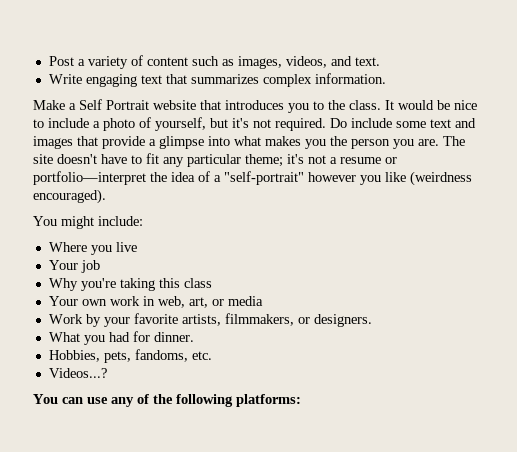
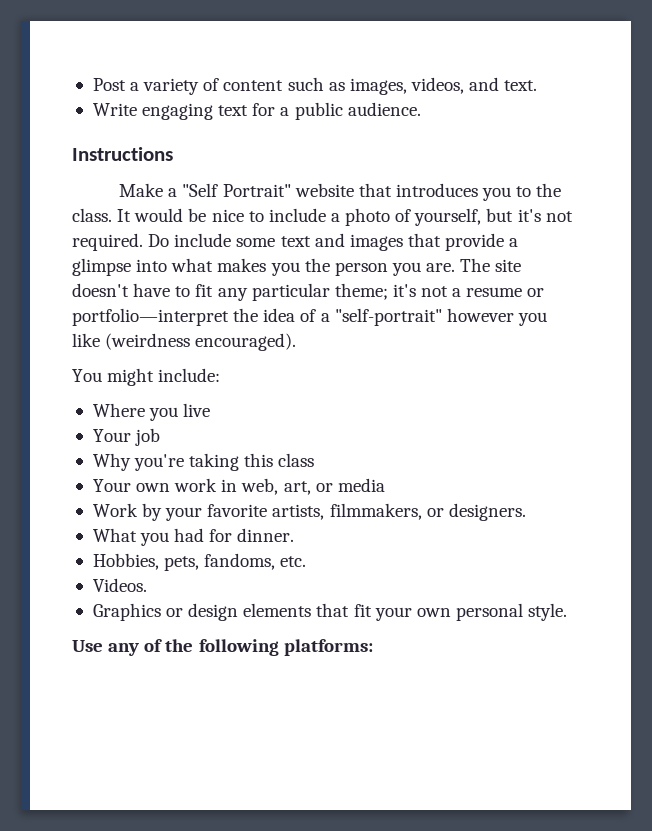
- Write engaging text that summarizes complex information.
+ Write engaging text for a public audience.
+ Instructions
- Make a Self Portrait website that introduces you to the class.
+ Make a "Self Portrait" website that introduces you to the class.
- Videos...?
- You can use any of the following platforms:
+ Videos.
+ Graphics or design elements that fit your own personal style.
+ Use any of the following platforms:

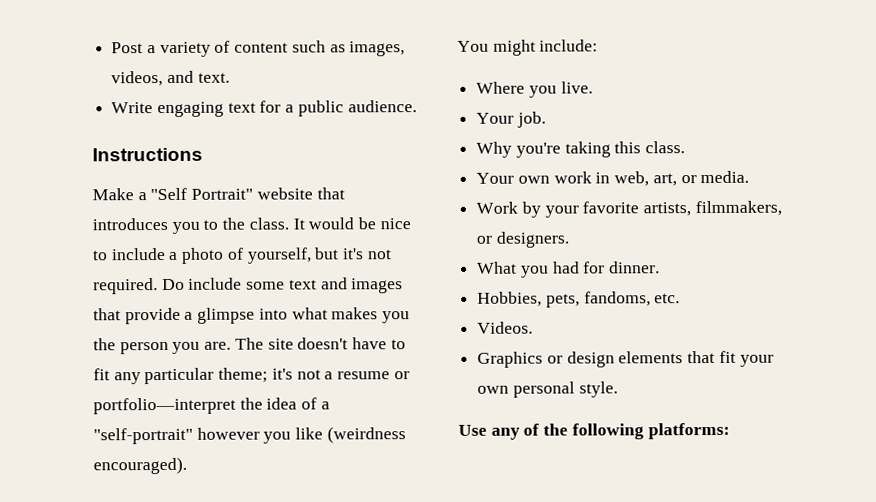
- Where you live
- Your job
+ Where you live.
+ Your job.
- Why you're taking this class
+ Why you're taking this class.
- Your own work in web, art, or media
+ Your own work in web, art, or media.

